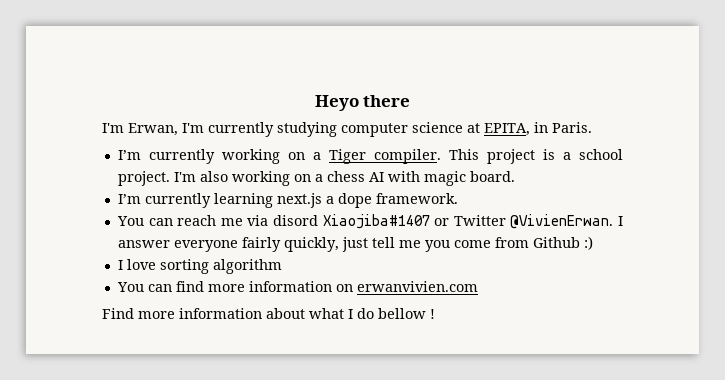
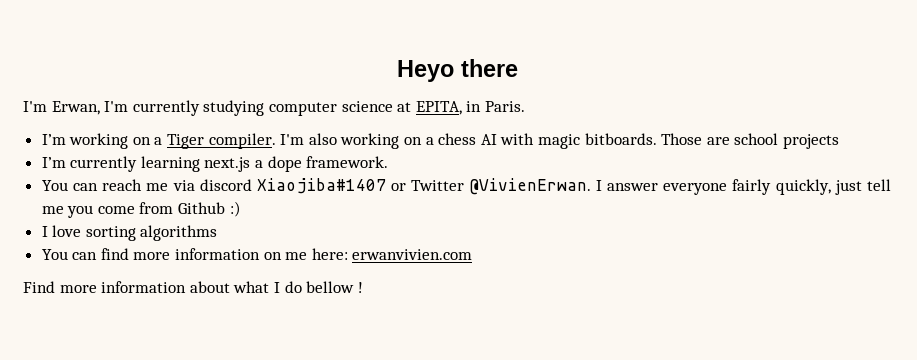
- I’m currently working on a Tiger compiler.
+ I’m working on a Tiger compiler.
- This project is a school project.
- I'm also working on a chess AI with magic board.
+ I'm also working on a chess AI with magic bitboards. Those are school projects
- You can reach me via disord Xiaojiba#1407 or Twitter @VivienErwan.
+ You can reach me via discord Xiaojiba#1407 or Twitter @VivienErwan.
- I love sorting algorithm
+ I love sorting algorithms
- You can find more information on erwanvivien.com
+ You can find more information on me here: erwanvivien.com

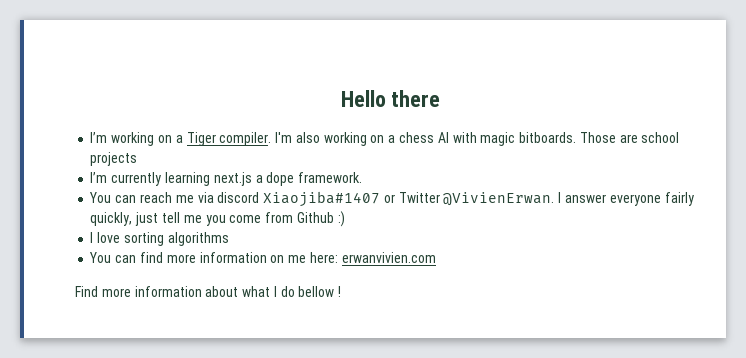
- Heyo there
+ Hello there
- I'm Erwan, I'm currently studying computer science at EPITA, in Paris.

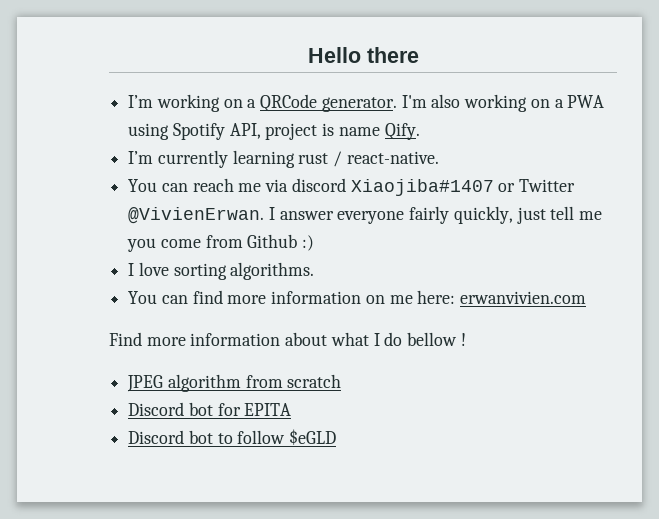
- I’m working on a Tiger compiler.
+ I’m working on a QRCode generator.
- I'm also working on a chess AI with magic bitboards. Those are school projects
+ I'm also working on a PWA using Spotify API, project is name Qify.
- I’m currently learning next.js a dope framework.
+ I’m currently learning rust / react-native.
- I love sorting algorithms
+ I love sorting algorithms.
+ JPEG algorithm from scratch
+ Discord bot for EPITA
+ Discord bot to follow $eGLD

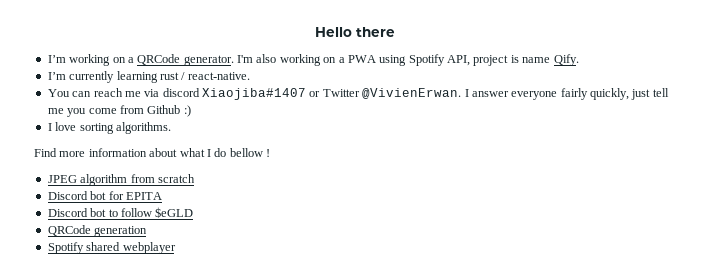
- You can find more information on me here: erwanvivien.com
+ QRCode generation
+ Spotify shared webplayer

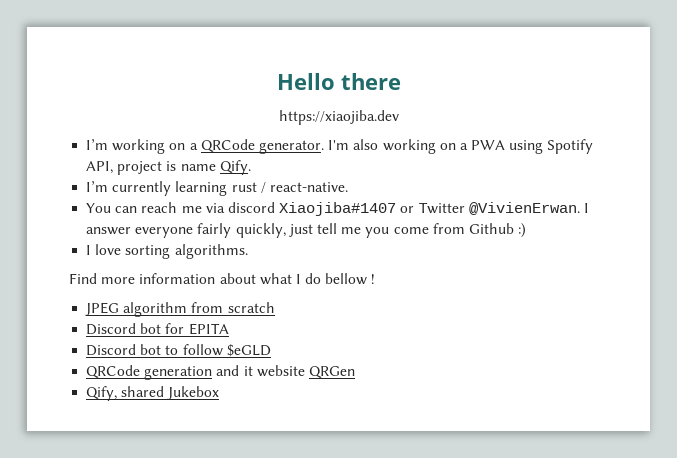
+ https://xiaojiba.dev
- QRCode generation
- Spotify shared webplayer
+ QRCode generation and it website QRGen
+ Qify, shared Jukebox

